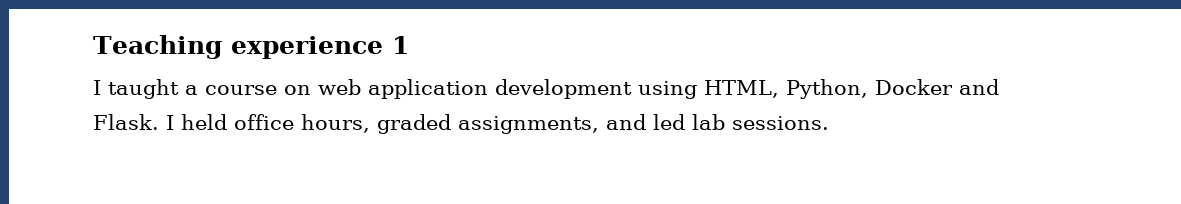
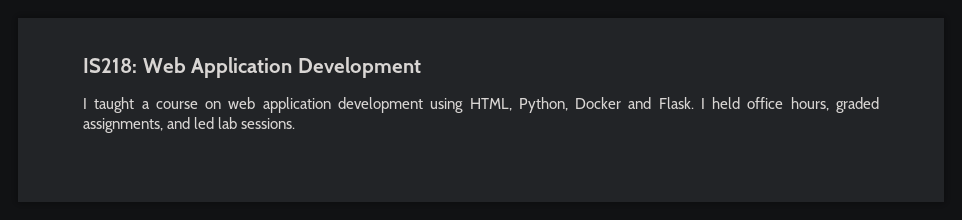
- Teaching experience 1
+ IS218: Web Application Development

